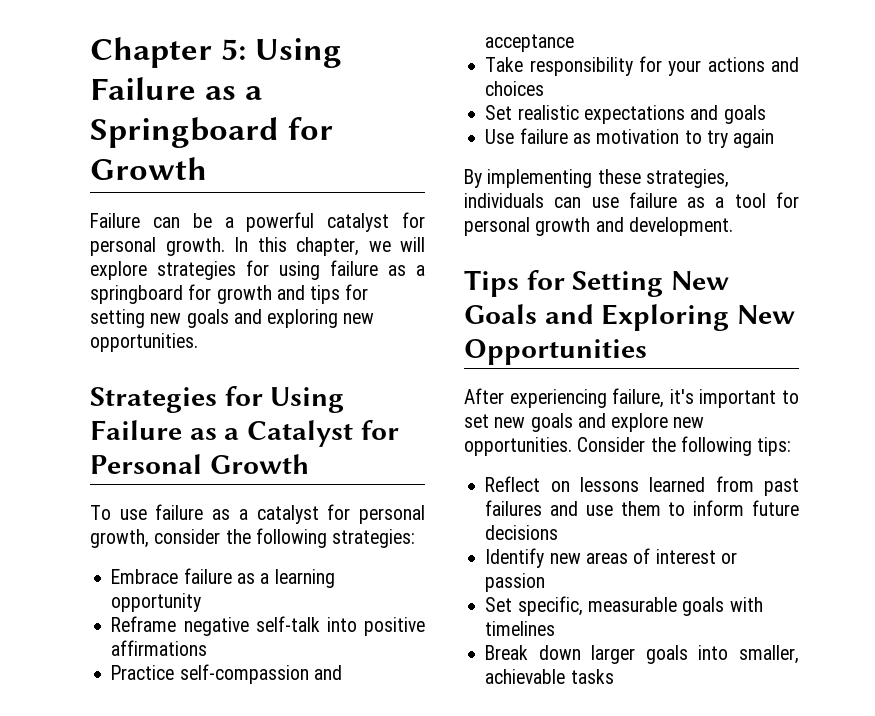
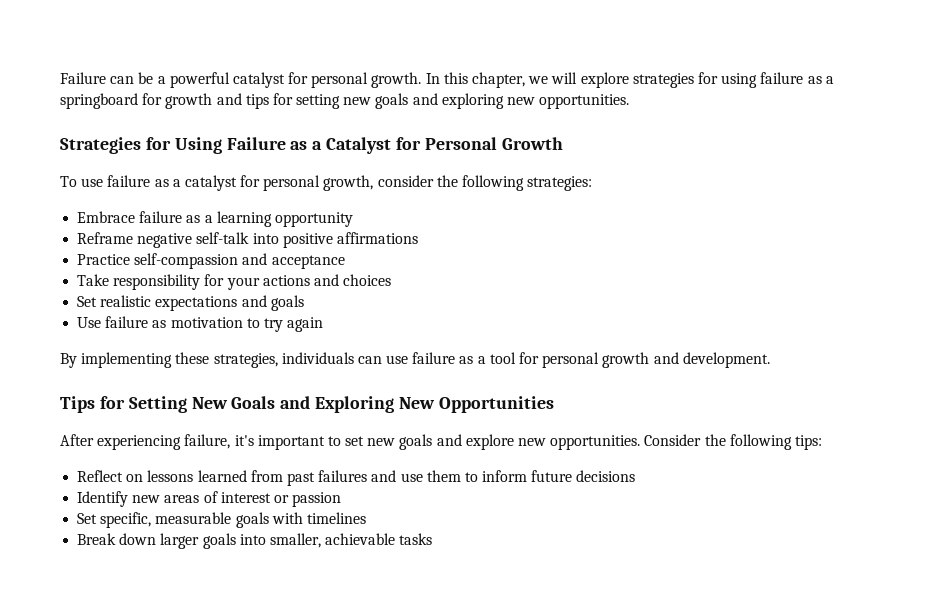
- Chapter 5: Using Failure as a Springboard for Growth

